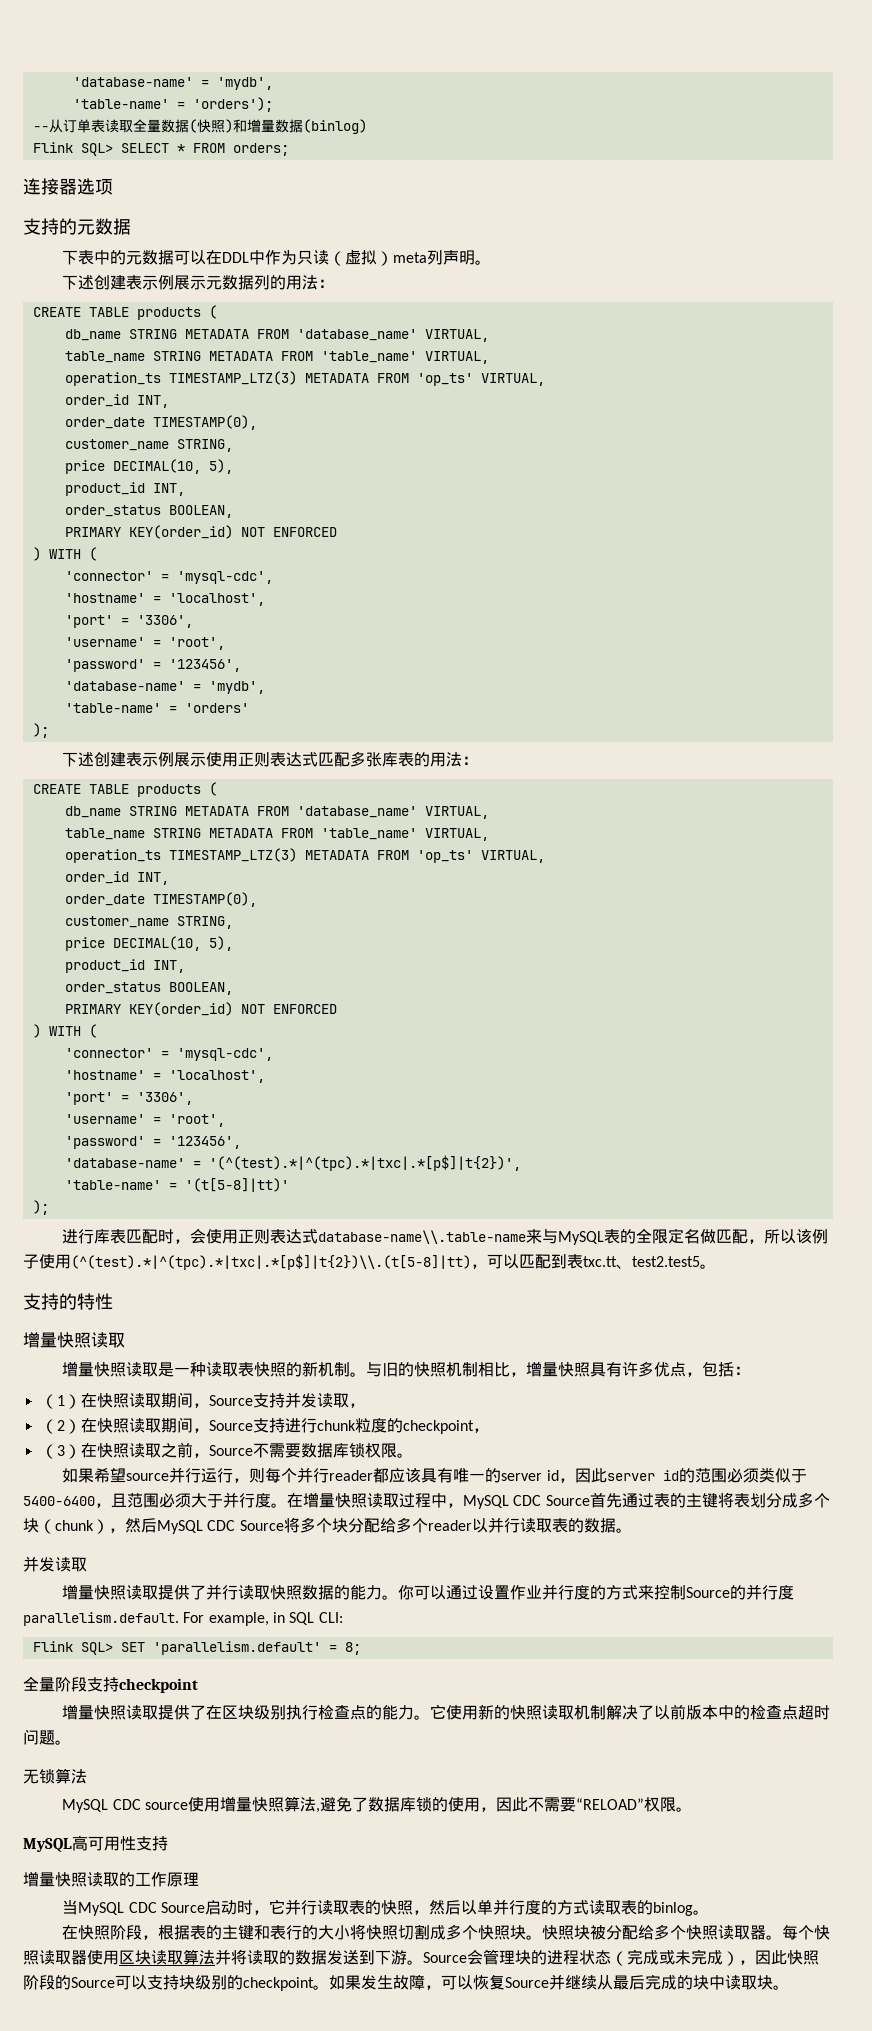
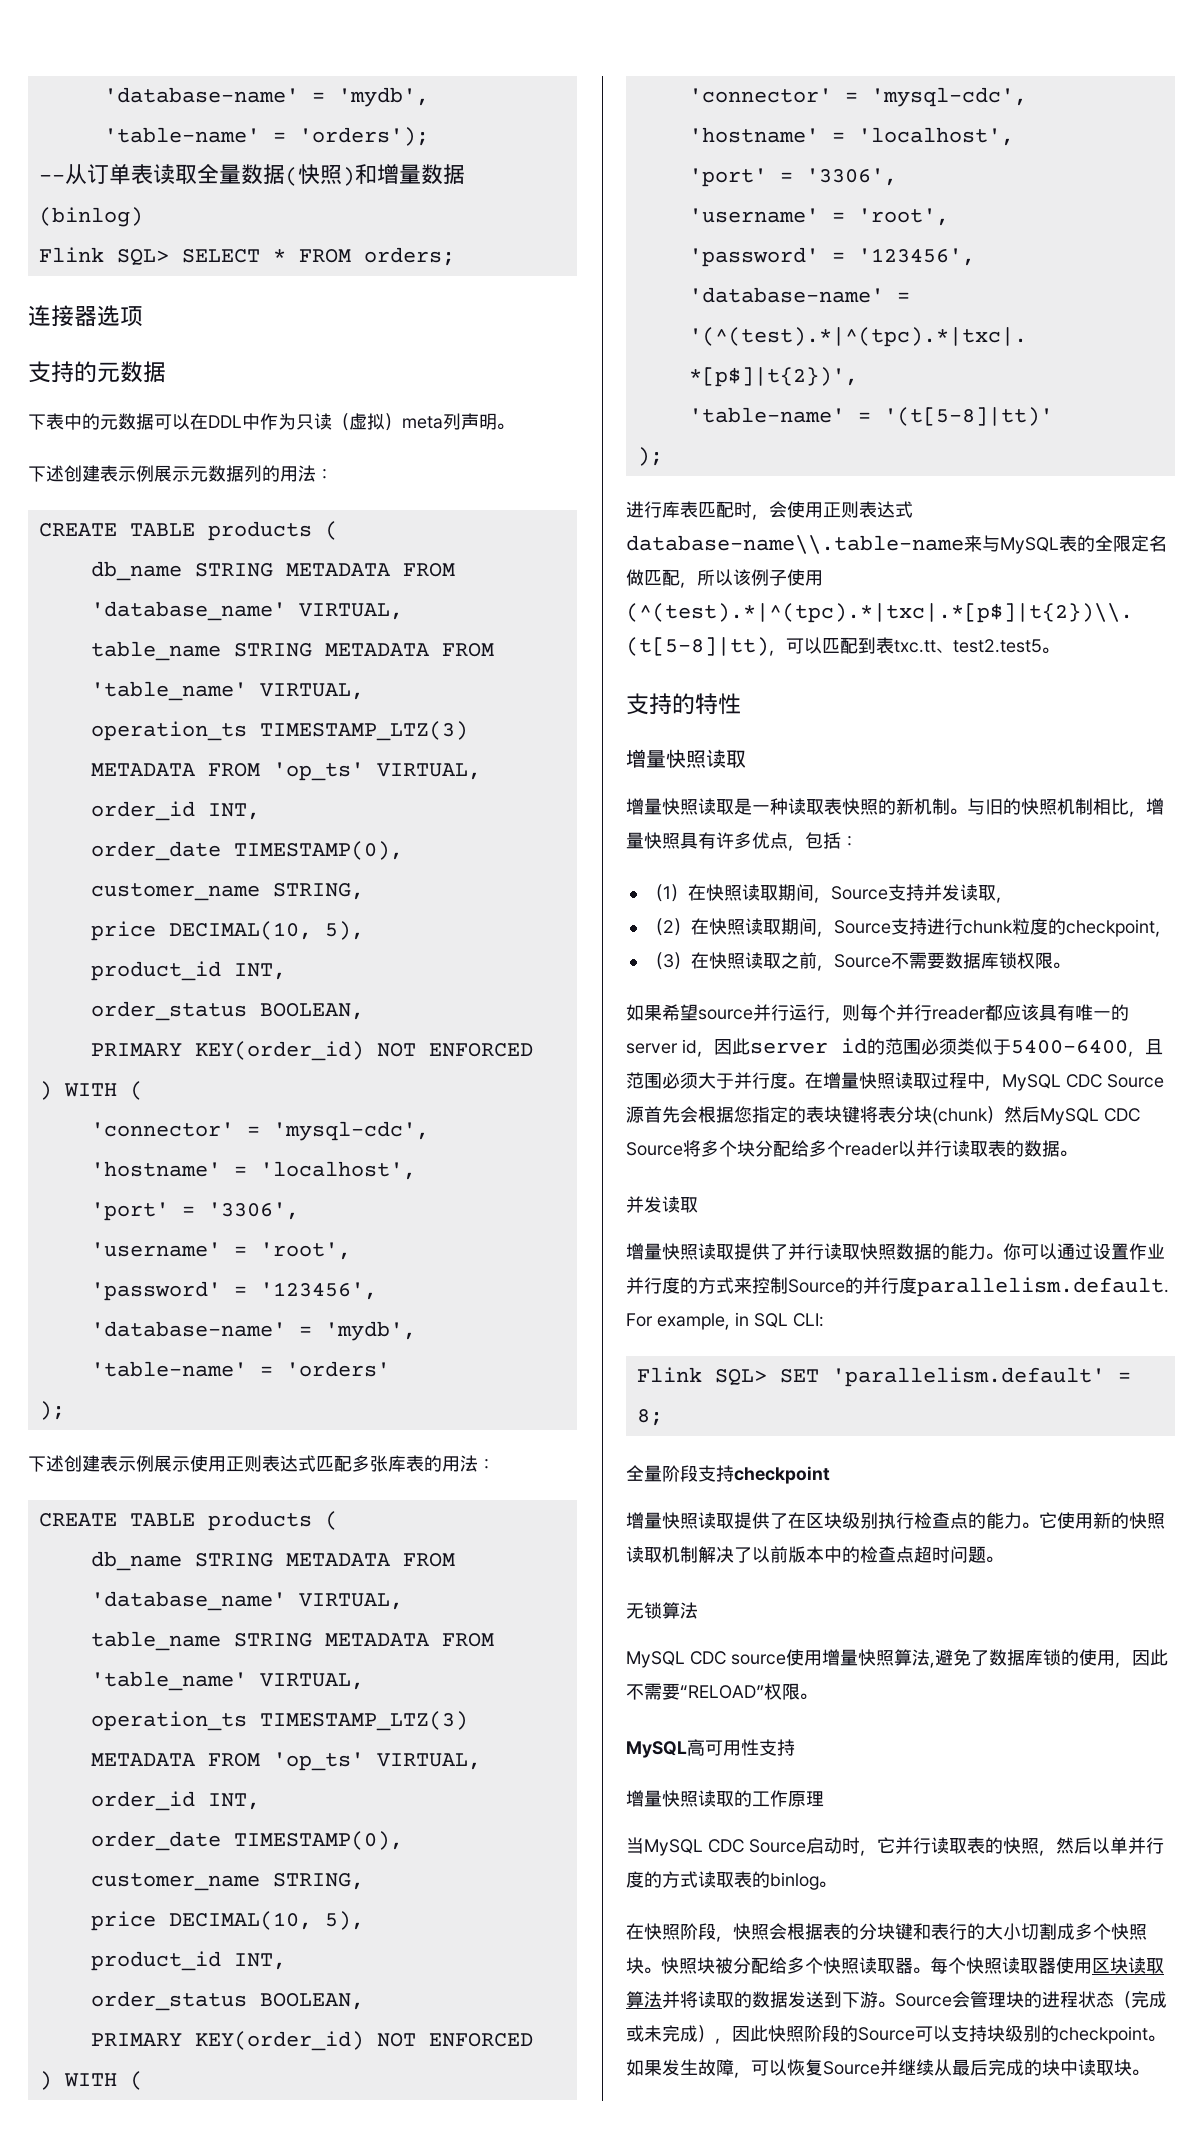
- 在增量快照读取过程中，MySQL CDC Source首先通过表的主键将表划分成多个块（chunk），然后MySQL CDC Source将多个块分配给多个reader以并行读取表的数据。
+ 在增量快照读取过程中，MySQL CDC Source源首先会根据您指定的表块键将表分块(chunk）然后MySQL CDC Source将多个块分配给多个reader以并行读取表的数据。
- 在快照阶段，根据表的主键和表行的大小将快照切割成多个快照块。
+ 在快照阶段，快照会根据表的分块键和表行的大小切割成多个快照块。

